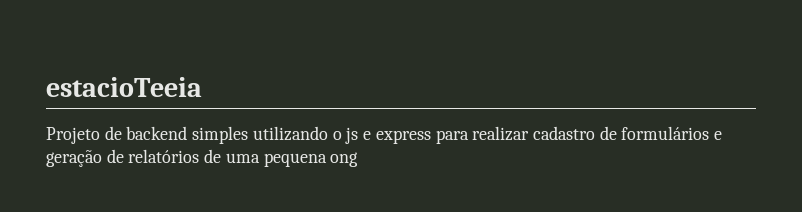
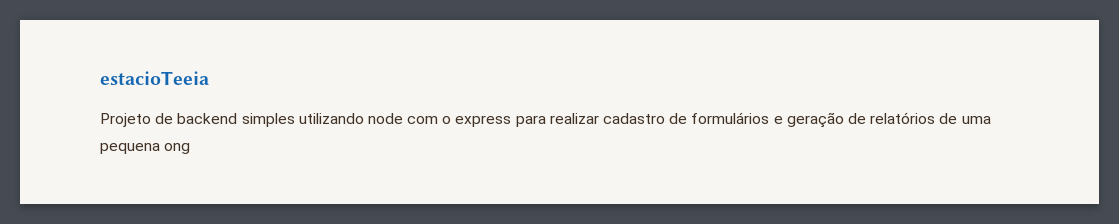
- Projeto de backend simples utilizando o js e express para realizar cadastro de formulários e geração de relatórios de uma pequena ong
+ Projeto de backend simples utilizando node com o express para realizar cadastro de formulários e geração de relatórios de uma pequena ong

